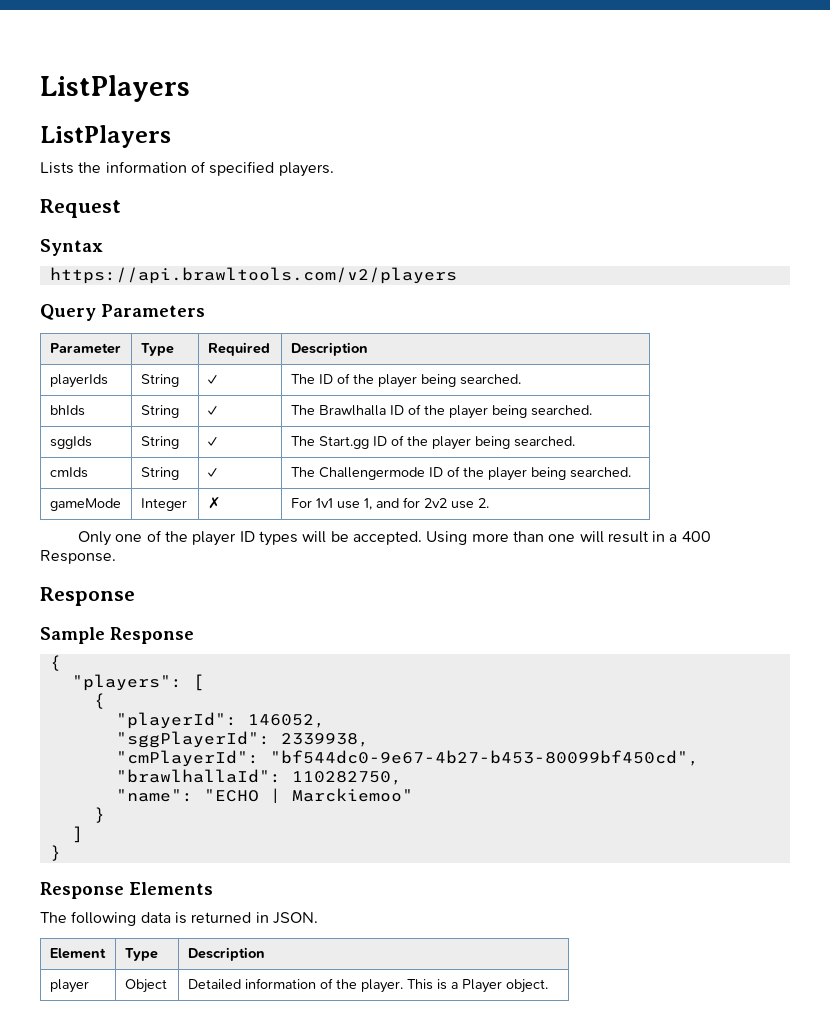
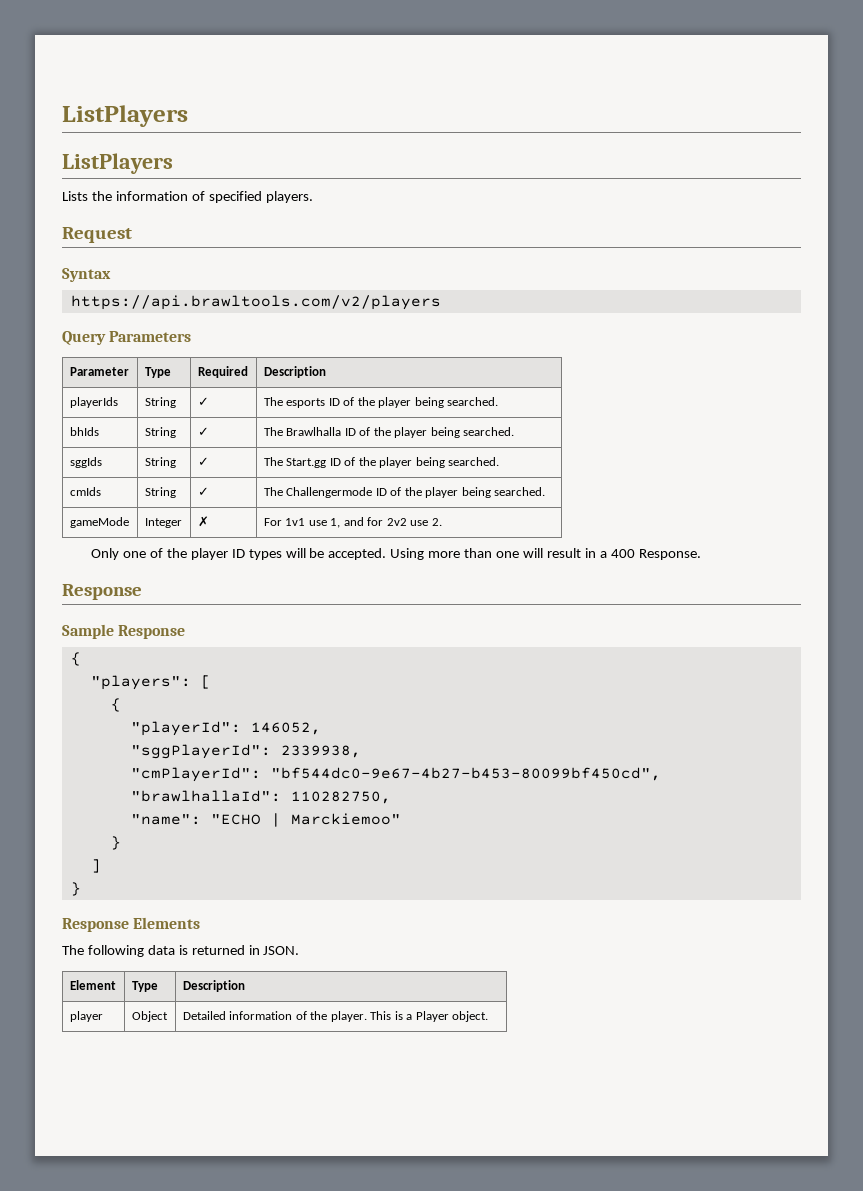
- playerIds | String | ✓ | The ID of the player being searched.
+ playerIds | String | ✓ | The esports ID of the player being searched.

